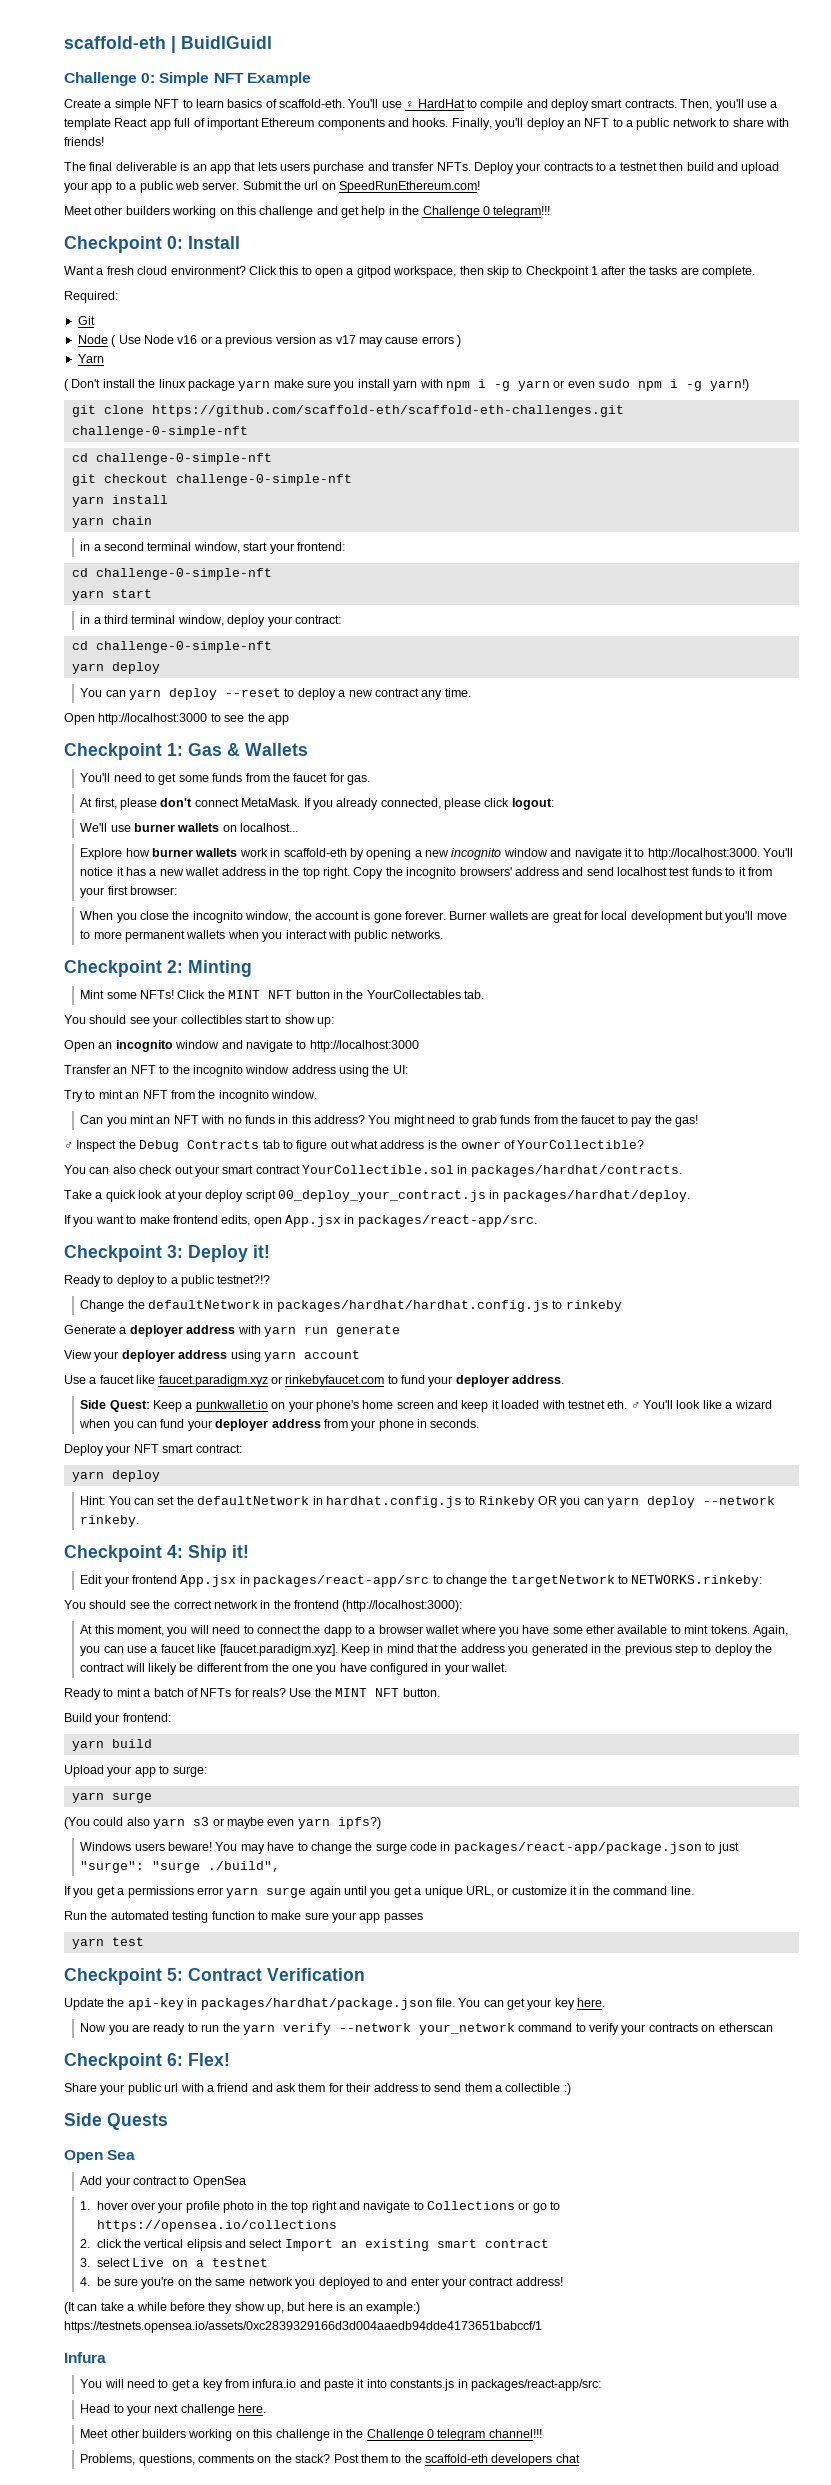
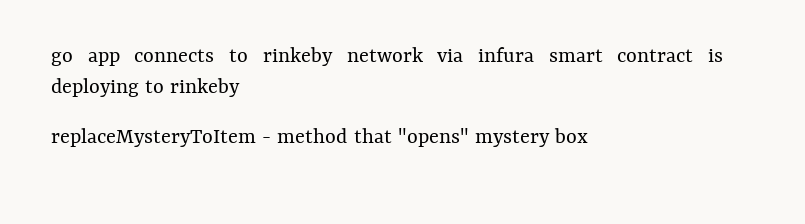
- scaffold-eth | BuidlGuidl
- Challenge 0: Simple NFT Example
- Create a simple NFT to learn basics of scaffold-eth. You'll use ♀ HardHat to compile and deploy smart contracts. Then, you'll use a template React app full of important Ethereum components and hooks. Finally, you'll deploy an NFT to a public network to share with friends!
- The final deliverable is an app that lets users purchase and transfer NFTs. Deploy your contracts to a testnet then build and upload your app to a public web server. Submit the url on SpeedRunEthereum.com!
- Meet other builders working on this challenge and get help in the Challenge 0 telegram!!!
- Checkpoint 0: Install
- Want a fresh cloud environment? Click this to open a gitpod workspace, then skip to Checkpoint 1 after the tasks are complete.
- Required:
- Git
- Node ( Use Node v16 or a previous version as v17 may cause errors )
- Yarn
- ( Don't install the linux package yarn make sure you install yarn with npm i -g yarn or even sudo npm i -g yarn!)
- git clone https://github.com/scaffold-eth/scaffold-eth-challenges.git challenge-0-simple-nft
- cd challenge-0-simple-nft
- git checkout challenge-0-simple-nft
- yarn install
- yarn chain
- in a second terminal window, start your frontend:
- cd challenge-0-simple-nft
- yarn start
- in a third terminal window, deploy your contract:
- cd challenge-0-simple-nft
- yarn deploy
- You can yarn deploy --reset to deploy a new contract any time.
- Open http://localhost:3000 to see the app
- Checkpoint 1: Gas & Wallets
- You'll need to get some funds from the faucet for gas.
- At first, please don't connect MetaMask. If you already connected, please click logout:
- We'll use burner wallets on localhost...
- Explore how burner wallets work in scaffold-eth by opening a new incognito window and navigate it to http://localhost:3000. You'll notice it has a new wallet address in the top right. Copy the incognito browsers' address and send localhost test funds to it from your first browser:
- When you close the incognito window, the account is gone forever. Burner wallets are great for local development but you'll move to more permanent wallets when you interact with public networks.
- Checkpoint 2: Minting
- Mint some NFTs! Click the MINT NFT button in the YourCollectables tab.
- You should see your collectibles start to show up:
- Open an incognito window and navigate to http://localhost:3000
- Transfer an NFT to the incognito window address using the UI:
- Try to mint an NFT from the incognito window.
- Can you mint an NFT with no funds in this address? You might need to grab funds from the faucet to pay the gas!
- ♂ Inspect the Debug Contracts tab to figure out what address is the owner of YourCollectible?
- You can also check out your smart contract YourCollectible.sol in packages/hardhat/contracts.
- Take a quick look at your deploy script 00_deploy_your_contract.js in packages/hardhat/deploy.
- If you want to make frontend edits, open App.jsx in packages/react-app/src.
- Checkpoint 3: Deploy it!
- Ready to deploy to a public testnet?!?
- Change the defaultNetwork in packages/hardhat/hardhat.config.js to rinkeby
- Generate a deployer address with yarn run generate
- View your deployer address using yarn account
- Use a faucet like faucet.paradigm.xyz or rinkebyfaucet.com to fund your deployer address.
- Side Quest: Keep a punkwallet.io on your phone's home screen and keep it loaded with testnet eth. ♂ You'll look like a wizard when you can fund your deployer address from your phone in seconds.
- Deploy your NFT smart contract:
- yarn deploy
- Hint: You can set the defaultNetwork in hardhat.config.js to Rinkeby OR you can yarn deploy --network rinkeby.
- Checkpoint 4: Ship it!
- Edit your frontend App.jsx in packages/react-app/src to change the targetNetwork to NETWORKS.rinkeby:
- You should see the correct network in the frontend (http://localhost:3000):
- At this moment, you will need to connect the dapp to a browser wallet where you have some ether available to mint tokens. Again, you can use a faucet like [faucet.paradigm.xyz]. Keep in mind that the address you generated in the previous step to deploy the contract will likely be different from the one you have configured in your wallet.
- Ready to mint a batch of NFTs for reals? Use the MINT NFT button.
- Build your frontend:
- yarn build
- Upload your app to surge:
- yarn surge
- (You could also yarn s3 or maybe even yarn ipfs?)
- Windows users beware! You may have to change the surge code in packages/react-app/package.json to just "surge": "surge ./build",
- If you get a permissions error yarn surge again until you get a unique URL, or customize it in the command line.
- Run the automated testing function to make sure your app passes
- yarn test
- Checkpoint 5: Contract Verification
- Update the api-key in packages/hardhat/package.json file. You can get your key here.
- Now you are ready to run the yarn verify --network your_network command to verify your contracts on etherscan
- Checkpoint 6: Flex!
- Share your public url with a friend and ask them for their address to send them a collectible :)
- Side Quests
- Open Sea
- Add your contract to OpenSea
- 1. hover over your profile photo in the top right and navigate to Collections or go to https://opensea.io/collections
- 2. click the vertical elipsis and select Import an existing smart contract
- 3. select Live on a testnet
- 4. be sure you're on the same network you deployed to and enter your contract address!
- (It can take a while before they show up, but here is an example:) https://testnets.opensea.io/assets/0xc2839329166d3d004aaedb94dde4173651babccf/1
- Infura
- You will need to get a key from infura.io and paste it into constants.js in packages/react-app/src:
- Head to your next challenge here.
- Meet other builders working on this challenge in the Challenge 0 telegram channel!!!
- Problems, questions, comments on the stack? Post them to the scaffold-eth developers chat
+ go app connects to rinkeby network via infura smart contract is deploying to rinkeby
+ replaceMysteryToItem - method that "opens" mystery box

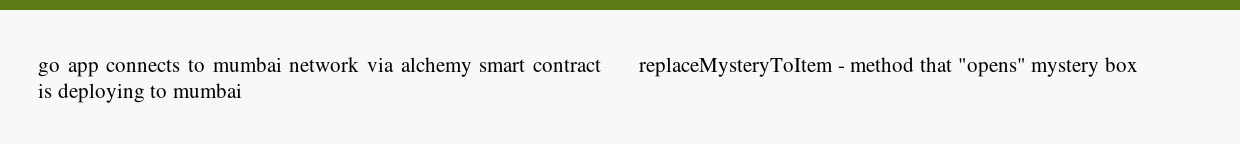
- go app connects to rinkeby network via infura smart contract is deploying to rinkeby
+ go app connects to mumbai network via alchemy smart contract is deploying to mumbai

